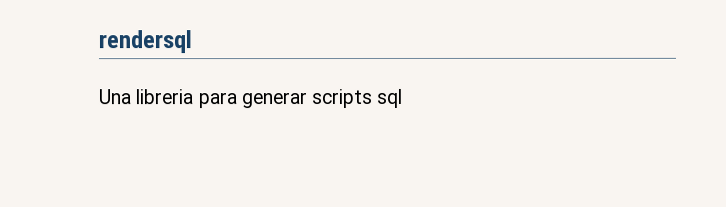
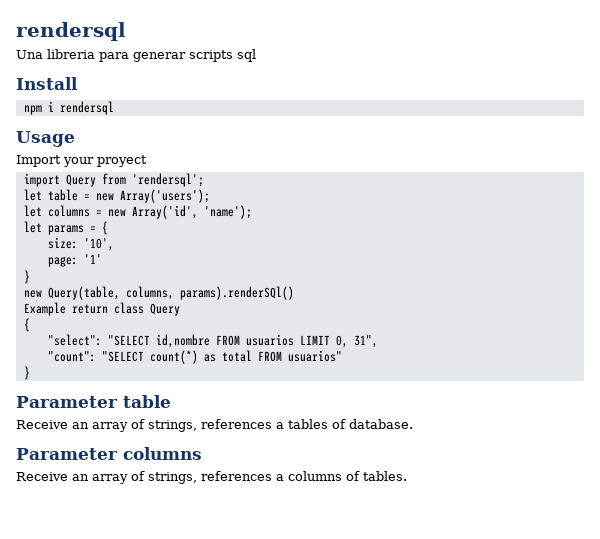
+ Install
+ npm i rendersql
+ Usage
+ Import your proyect
+ import Query from 'rendersql';
+ let table = new Array('users');
+ let columns = new Array('id', 'name');
+ let params = {
+ size: '10',
+ page: '1'
+ }
+ new Query(table, columns, params).renderSQl()
+ Example return class Query
+ {
+ "select": "SELECT id,nombre FROM usuarios LIMIT 0, 31",
+ "count": "SELECT count(*) as total FROM usuarios"
+ }
+ Parameter table
+ Receive an array of strings, references a tables of database.
+ Parameter columns
+ Receive an array of strings, references a columns of tables.

